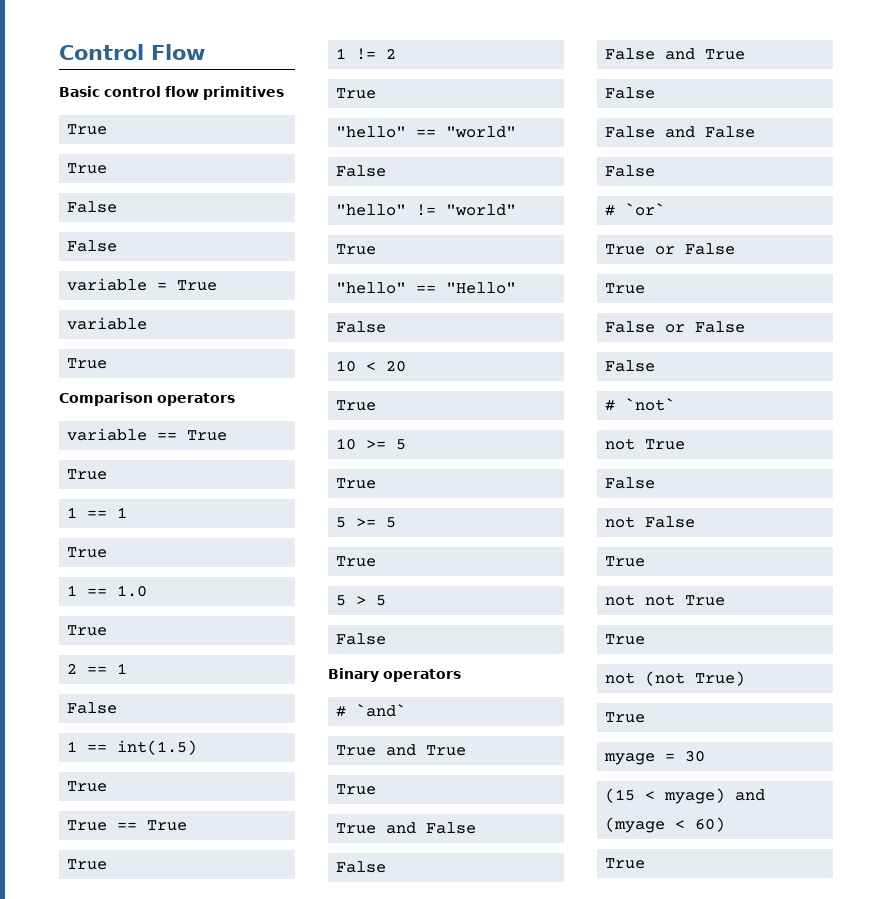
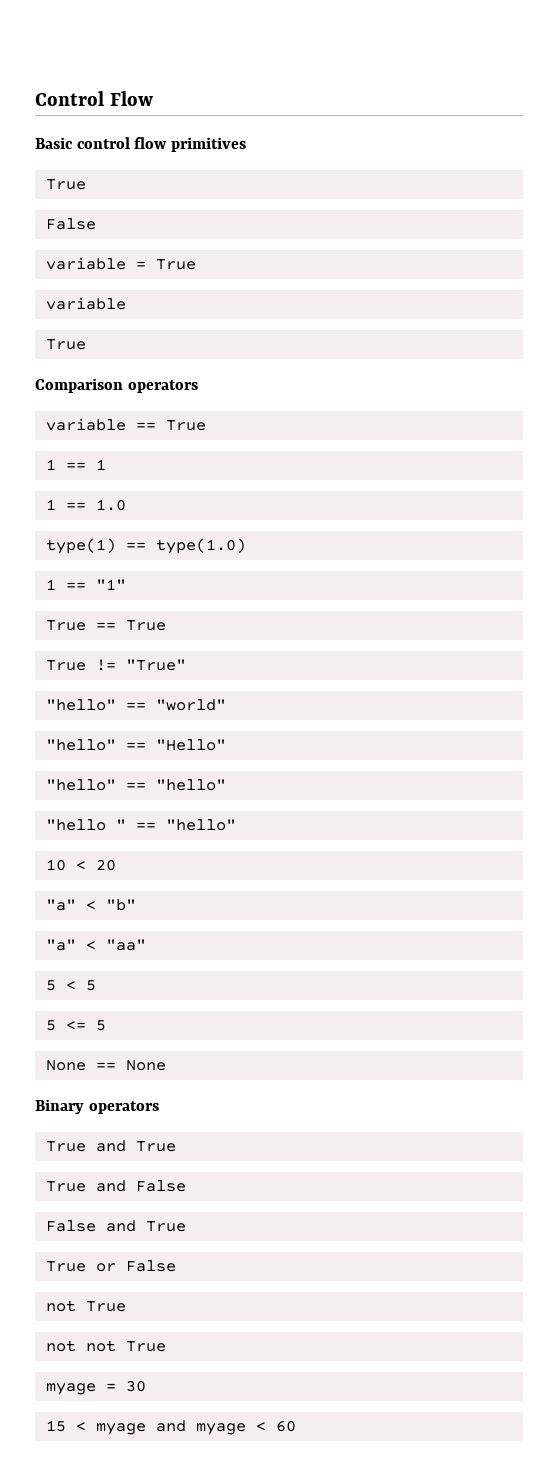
  Basic control flow primitives
  True
- True
- False
  variable == True
- True
  1 == 1
- True
  1 == 1.0
- True
- 2 == 1
- False
- 1 == int(1.5)
- True
+ type(1) == type(1.0)
+ 1 == "1"
  True == True
- True
- 1 != 2
- True
+ True != "True"
  "hello" == "world"
- False
- "hello" != "world"
- True
  "hello" == "Hello"
- False
+ "hello" == "hello"
+ "hello " == "hello"
  10 < 20
- True
- 10 >= 5
- True
- 5 >= 5
- True
- 5 > 5
- False
+ "a" < "b"
+ "a" < "aa"
+ 5 < 5
+ 5 <= 5
+ None == None
- # `and`
  True and True
- True
  True and False
- False
  False and True
- False
- False and False
- False
- # `or`
  True or False
- True
- False or False
- False
- # `not`
  not True
- False
- not False
- True
  not not True
- True
- not (not True)
- True
  myage = 30
- (15 < myage) and (myage < 60)
- True
+ 15 < myage and myage < 60

